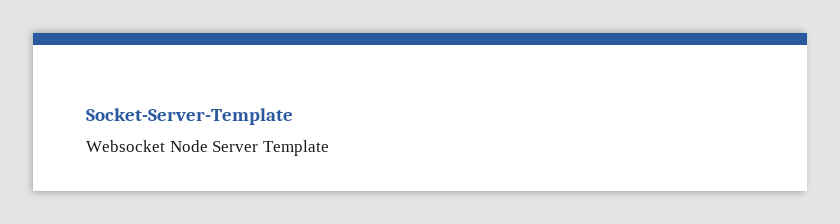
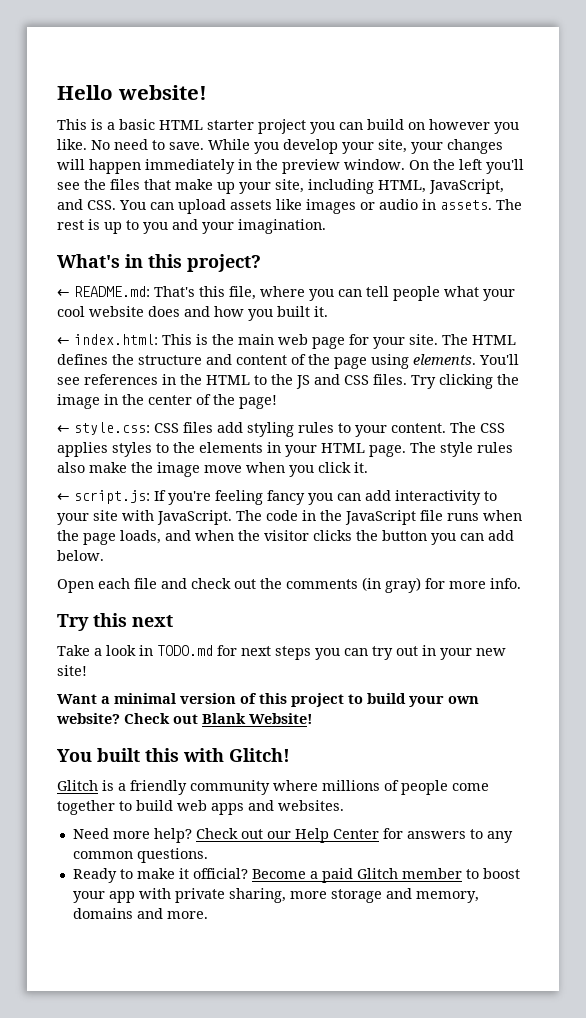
- Socket-Server-Template
- Websocket Node Server Template
+ Hello website!
+ This is a basic HTML starter project you can build on however you like. No need to save. While you develop your site, your changes will happen immediately in the preview window. On the left you'll see the files that make up your site, including HTML, JavaScript, and CSS. You can upload assets like images or audio in assets. The rest is up to you and your imagination.
+ What's in this project?
+ ← README.md: That's this file, where you can tell people what your cool website does and how you built it.
+ ← index.html: This is the main web page for your site. The HTML defines the structure and content of the page using elements. You'll see references in the HTML to the JS and CSS files. Try clicking the image in the center of the page!
+ ← style.css: CSS files add styling rules to your content. The CSS applies styles to the elements in your HTML page. The style rules also make the image move when you click it.
+ ← script.js: If you're feeling fancy you can add interactivity to your site with JavaScript. The code in the JavaScript file runs when the page loads, and when the visitor clicks the button you can add below.
+ Open each file and check out the comments (in gray) for more info.
+ Try this next
+ Take a look in TODO.md for next steps you can try out in your new site!
+ Want a minimal version of this project to build your own website? Check out Blank Website!
+ You built this with Glitch!
+ Glitch is a friendly community where millions of people come together to build web apps and websites.
+ Need more help? Check out our Help Center for answers to any common questions.
+ Ready to make it official? Become a paid Glitch member to boost your app with private sharing, more storage and memory, domains and more.

